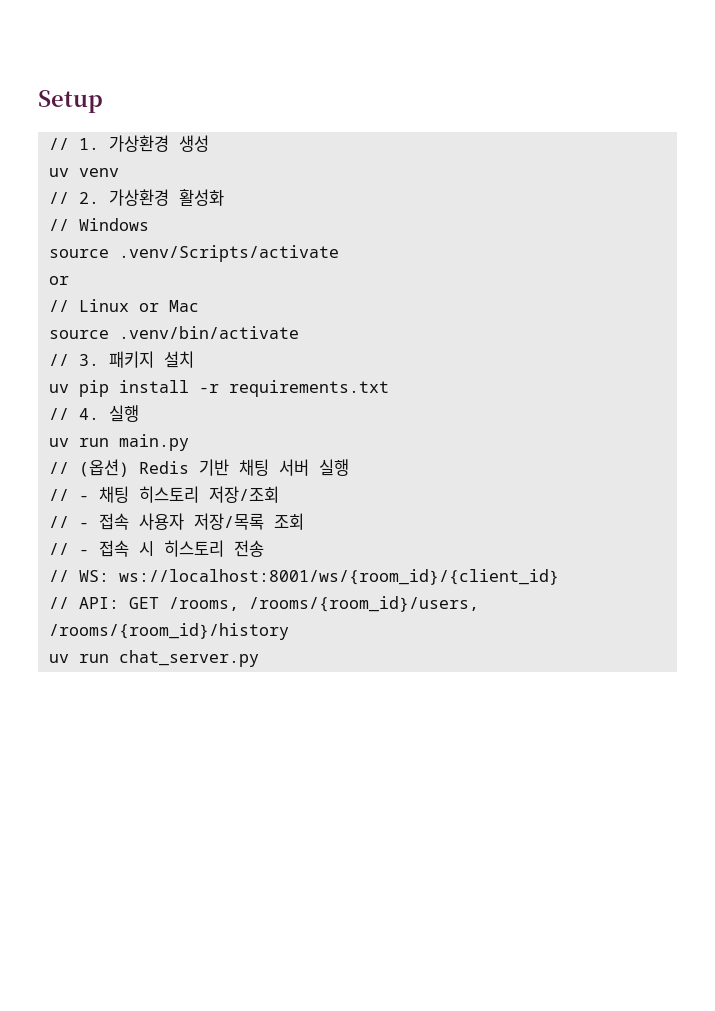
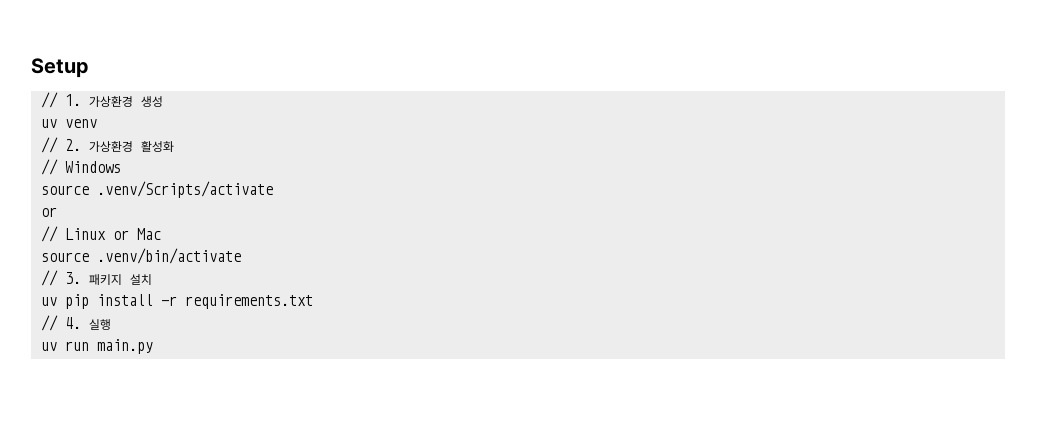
- // (옵션) Redis 기반 채팅 서버 실행
- // - 채팅 히스토리 저장/조회
- // - 접속 사용자 저장/목록 조회
- // - 접속 시 히스토리 전송
- // WS: ws://localhost:8001/ws/{room_id}/{client_id}
- // API: GET /rooms, /rooms/{room_id}/users, /rooms/{room_id}/history
- uv run chat_server.py

